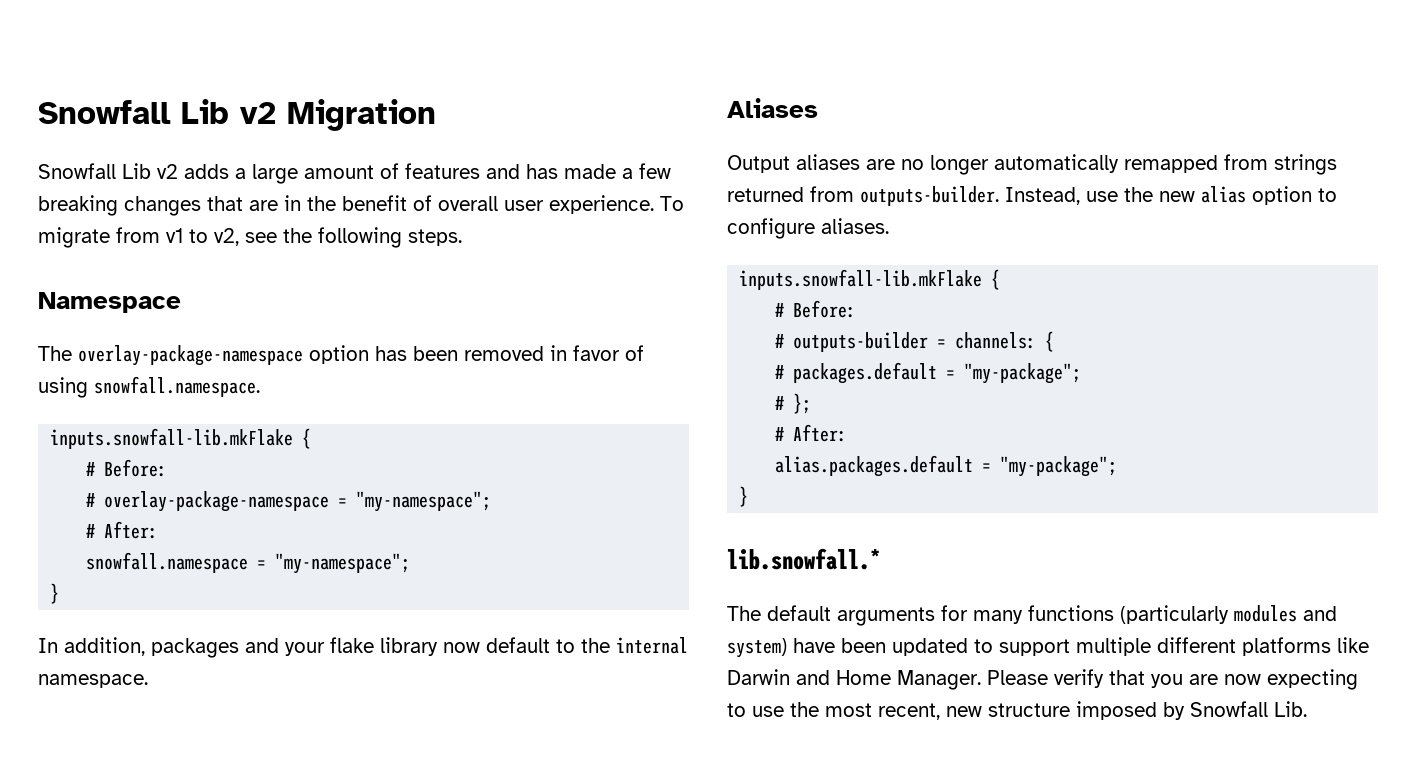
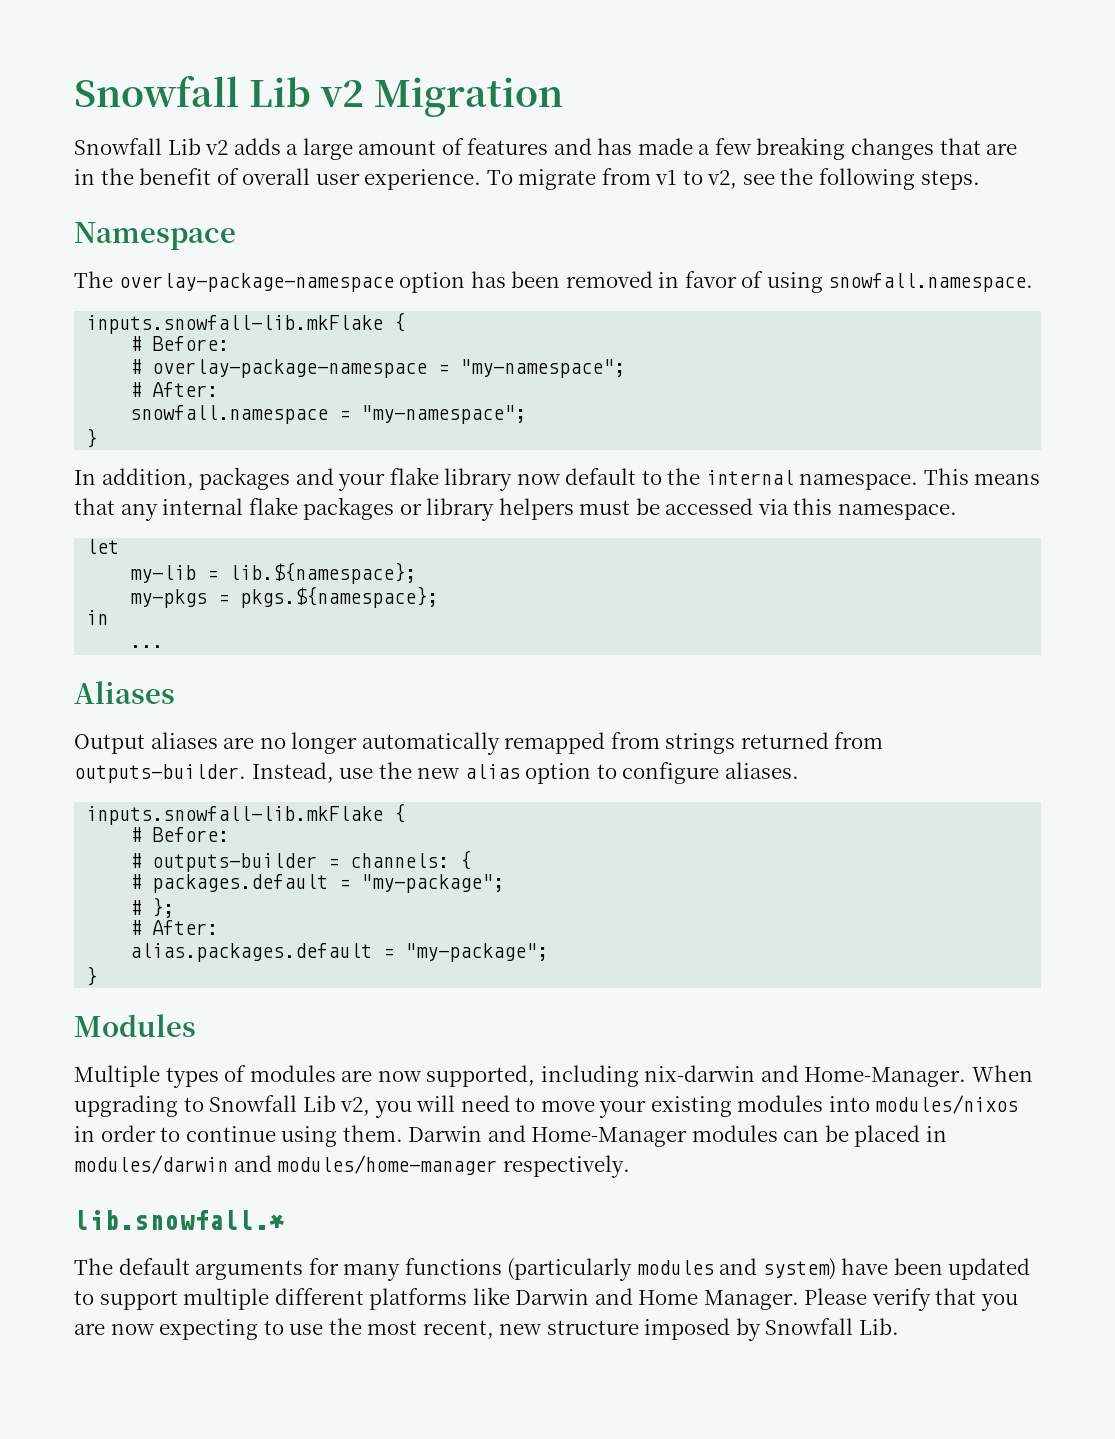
+ This means that any internal flake packages or library helpers must be accessed via this namespace.
+ let
+ my-lib = lib.${namespace};
+ my-pkgs = pkgs.${namespace};
+ in
+ ...
+ Modules
+ Multiple types of modules are now supported, including nix-darwin and Home-Manager. When upgrading to Snowfall Lib v2, you will need to move your existing modules into modules/nixos in order to continue using them. Darwin and Home-Manager modules can be placed in modules/darwin and modules/home-manager respectively.

